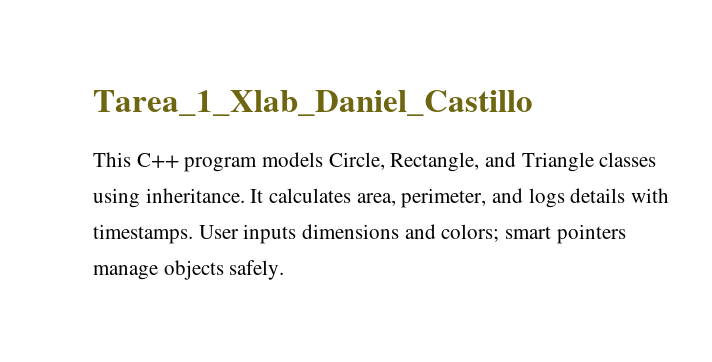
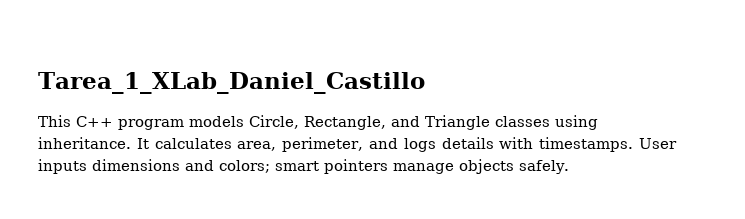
- Tarea_1_Xlab_Daniel_Castillo
+ Tarea_1_XLab_Daniel_Castillo

